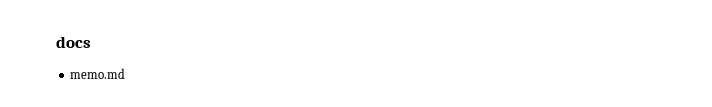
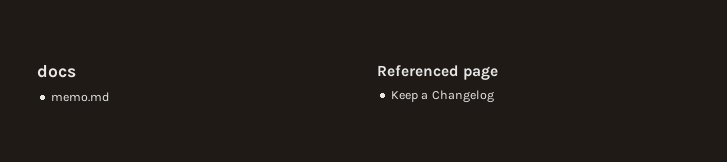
+ Referenced page
+ Keep a Changelog

